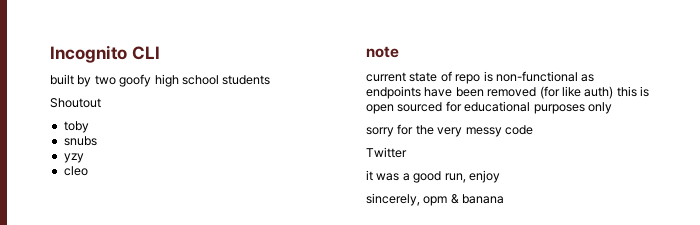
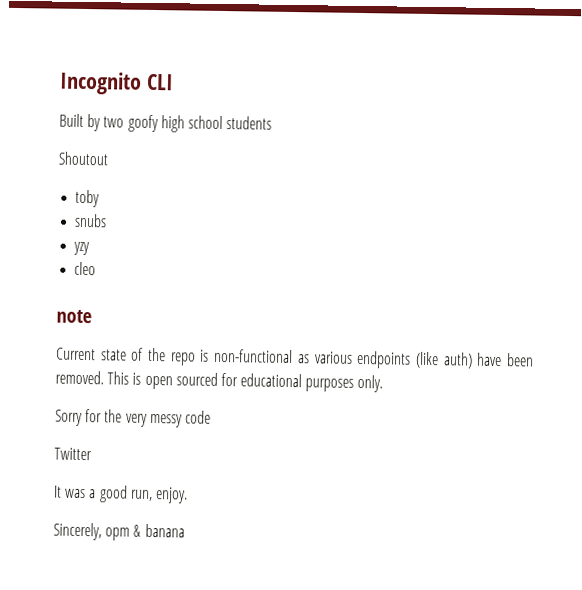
- built by two goofy high school students
+ Built by two goofy high school students
- current state of repo is non-functional as endpoints have been removed (for like auth) this is open sourced for educational purposes only
- sorry for the very messy code
+ Current state of the repo is non-functional as various endpoints (like auth) have been removed. This is open sourced for educational purposes only.
+ Sorry for the very messy code
- it was a good run, enjoy
- sincerely, opm & banana
+ It was a good run, enjoy.
+ Sincerely, opm & banana

